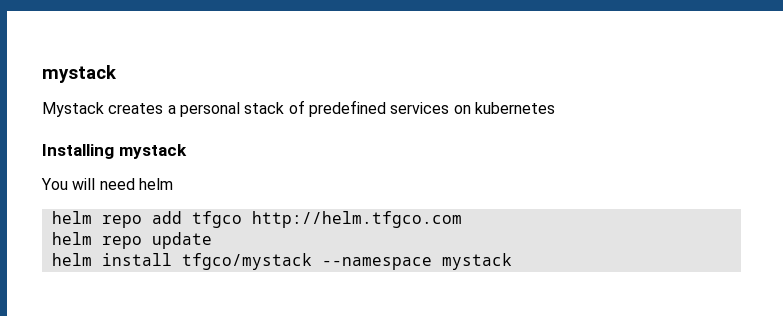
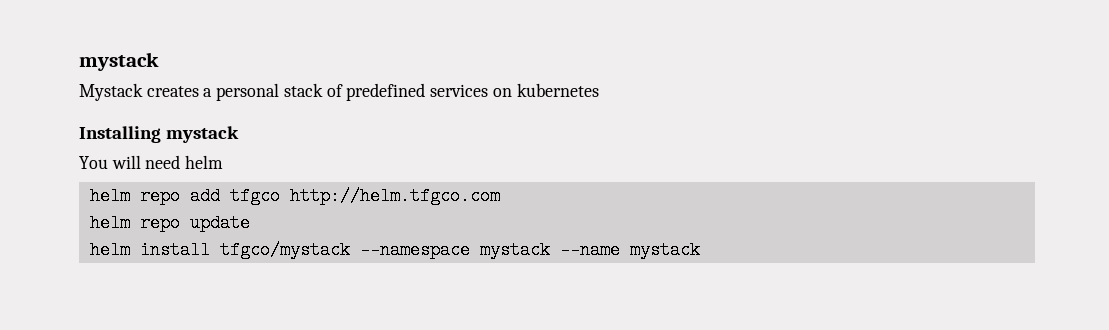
- helm install tfgco/mystack --namespace mystack
+ helm install tfgco/mystack --namespace mystack --name mystack

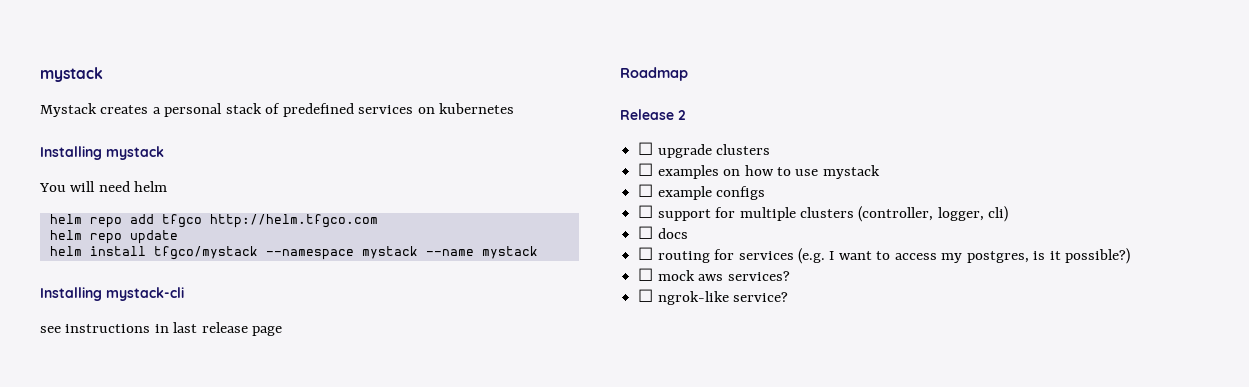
+ Installing mystack-cli
+ see instructions in last release page
+ Roadmap
+ Release 2
+ ☐ upgrade clusters
+ ☐ examples on how to use mystack
+ ☐ example configs
+ ☐ support for multiple clusters (controller, logger, cli)
+ ☐ docs
+ ☐ routing for services (e.g. I want to access my postgres, is it possible?)
+ ☐ mock aws services?
+ ☐ ngrok-like service?

